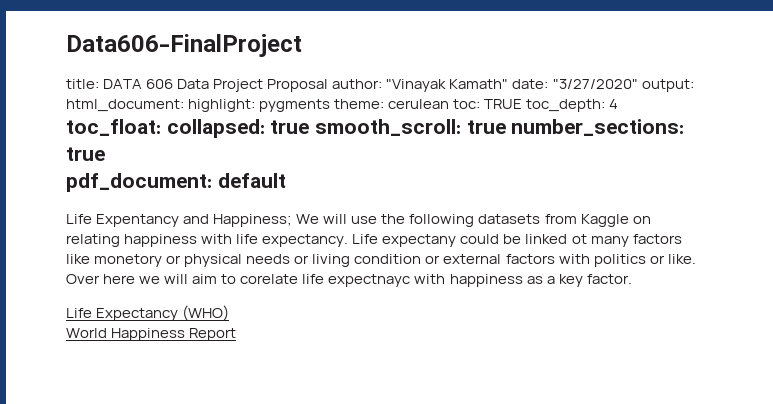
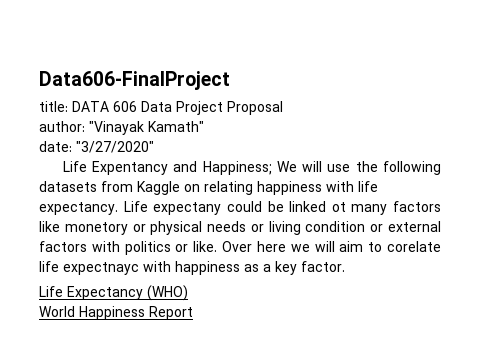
- title: DATA 606 Data Project Proposal author: "Vinayak Kamath" date: "3/27/2020" output: html_document: highlight: pygments theme: cerulean toc: TRUE toc_depth: 4
- toc_float: collapsed: true smooth_scroll: true number_sections: true
- pdf_document: default
+ title: DATA 606 Data Project Proposal
+ author: "Vinayak Kamath"
+ date: "3/27/2020"

